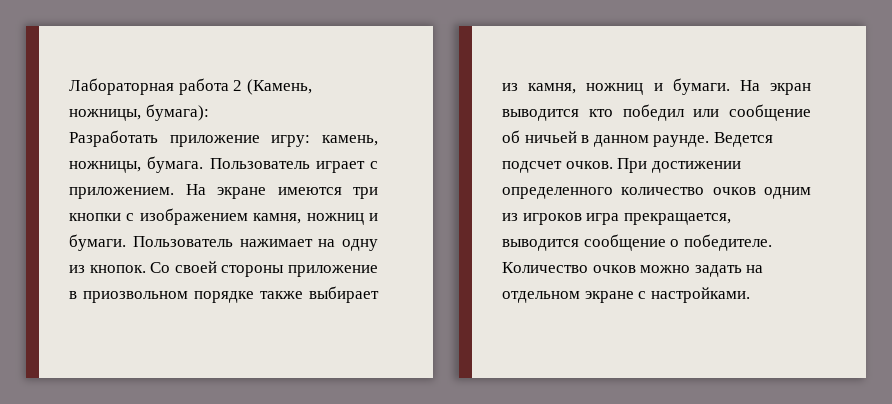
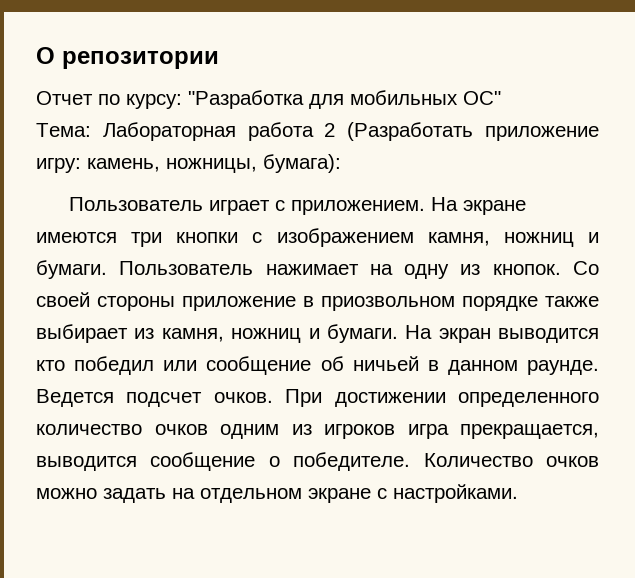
- Лабораторная работа 2 (Камень, ножницы, бумага):
- Разработать приложение игру: камень, ножницы, бумага. Пользователь играет с приложением.
+ О репозитории
+ Отчет по курсу: "Разработка для мобильных ОС"
+ Тема: Лабораторная работа 2 (Разработать приложение игру: камень, ножницы, бумага):
+ Пользователь играет с приложением.

